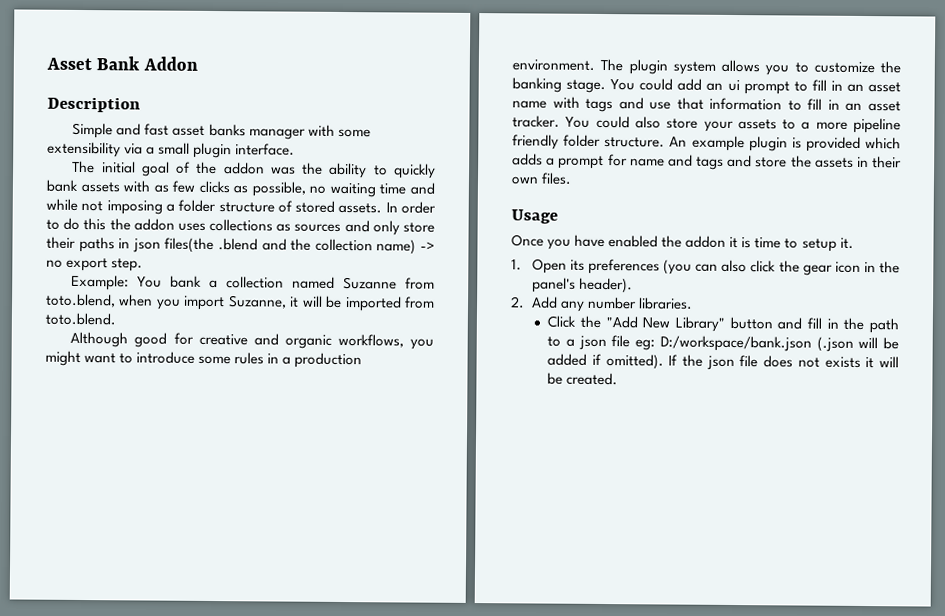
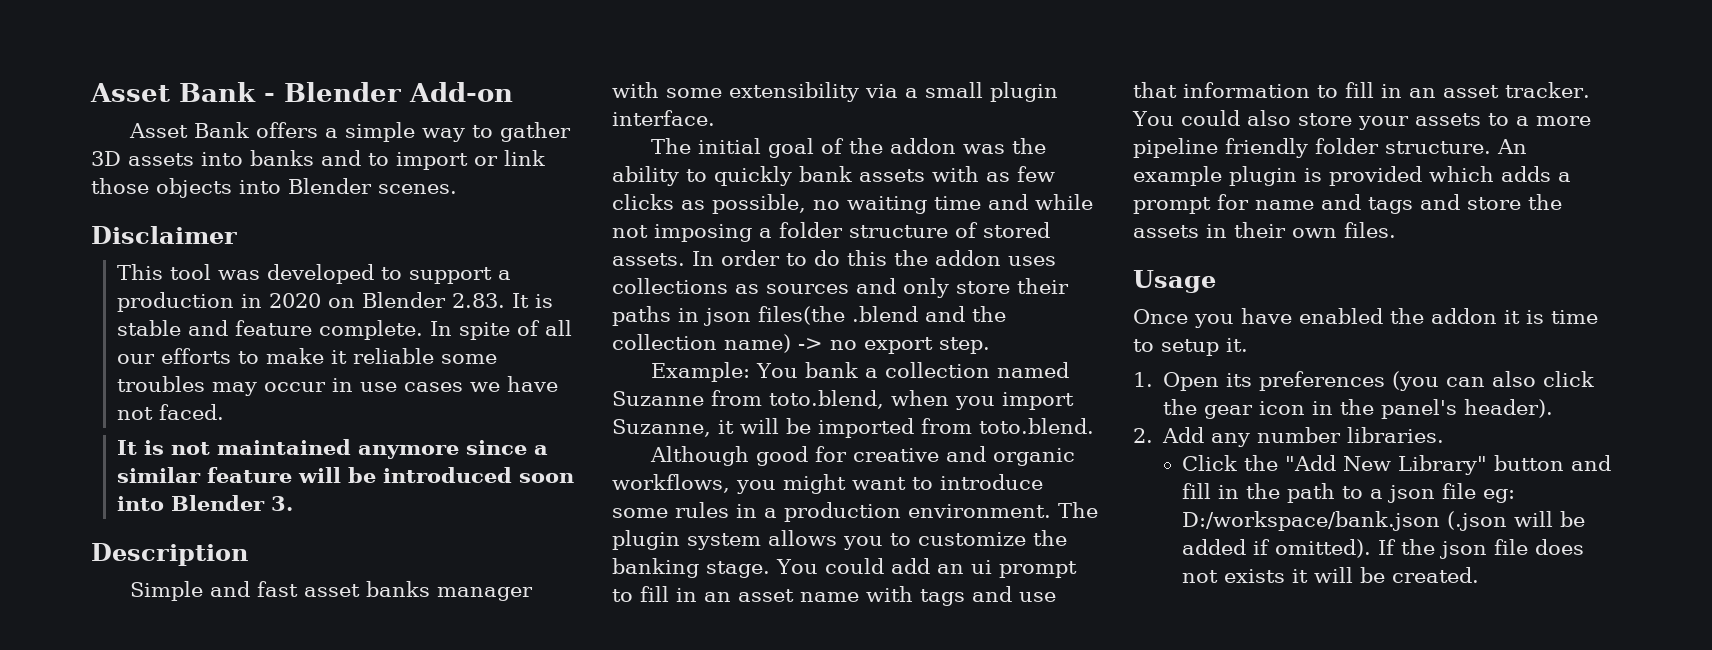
- Asset Bank Addon
+ Asset Bank - Blender Add-on
+ Asset Bank offers a simple way to gather 3D assets into banks and to import or link those objects into Blender scenes.
+ Disclaimer
+ This tool was developed to support a production in 2020 on Blender 2.83. It is stable and feature complete. In spite of all our efforts to make it reliable some troubles may occur in use cases we have not faced.
+ It is not maintained anymore since a similar feature will be introduced soon into Blender 3.

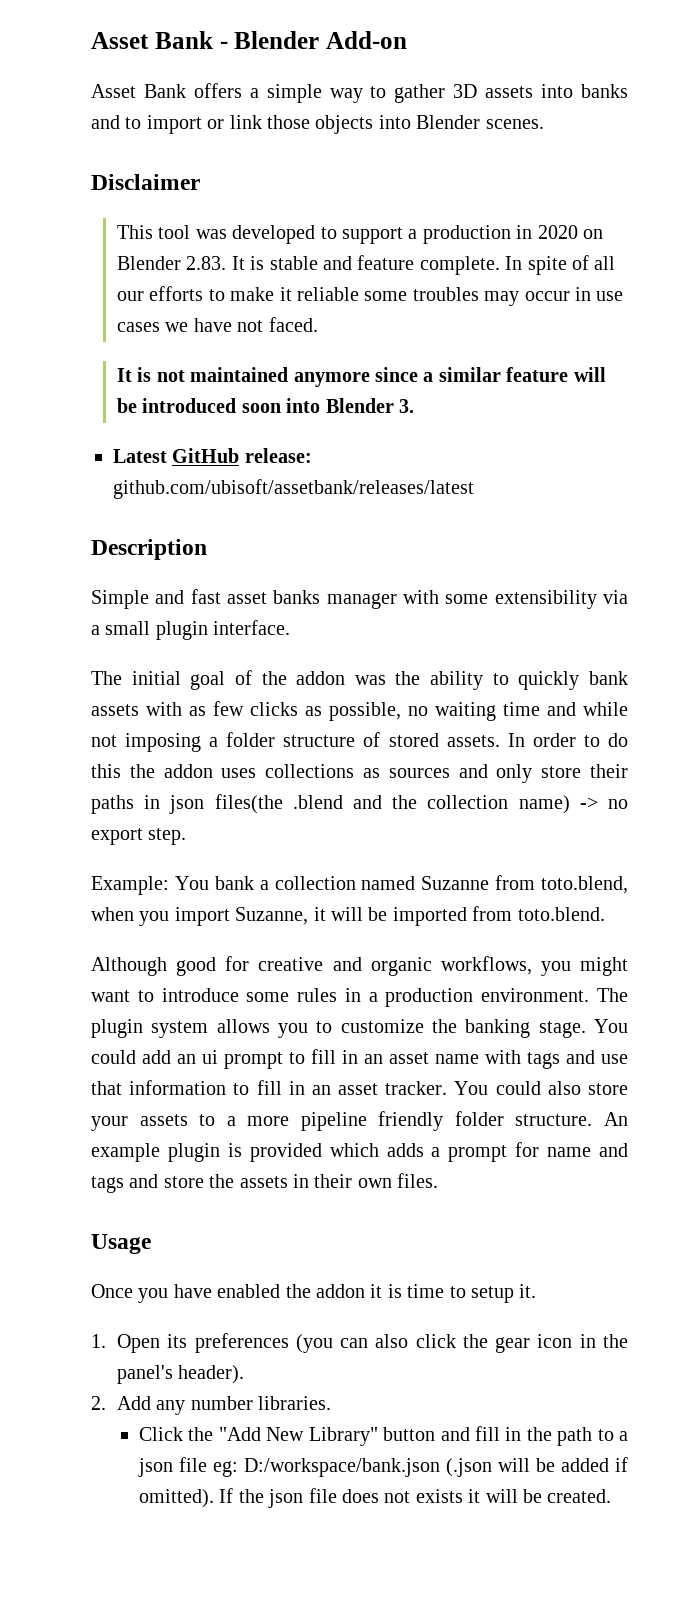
+ Latest GitHub release: github.com/ubisoft/assetbank/releases/latest

